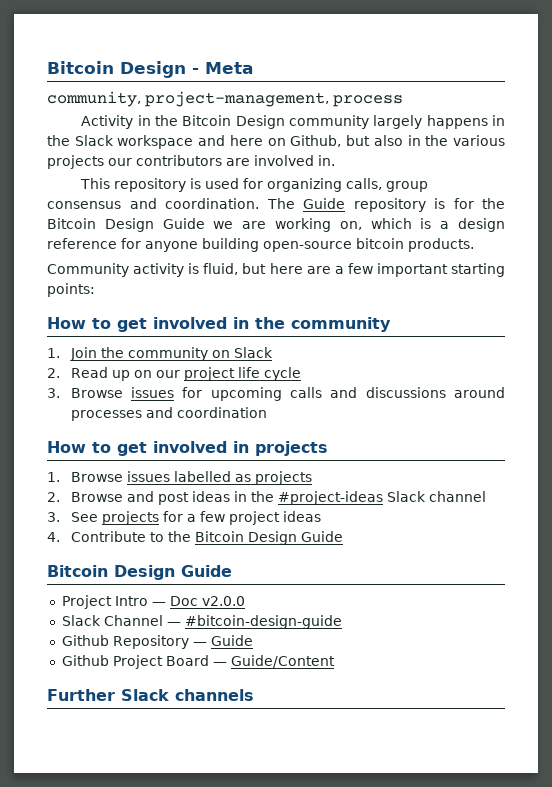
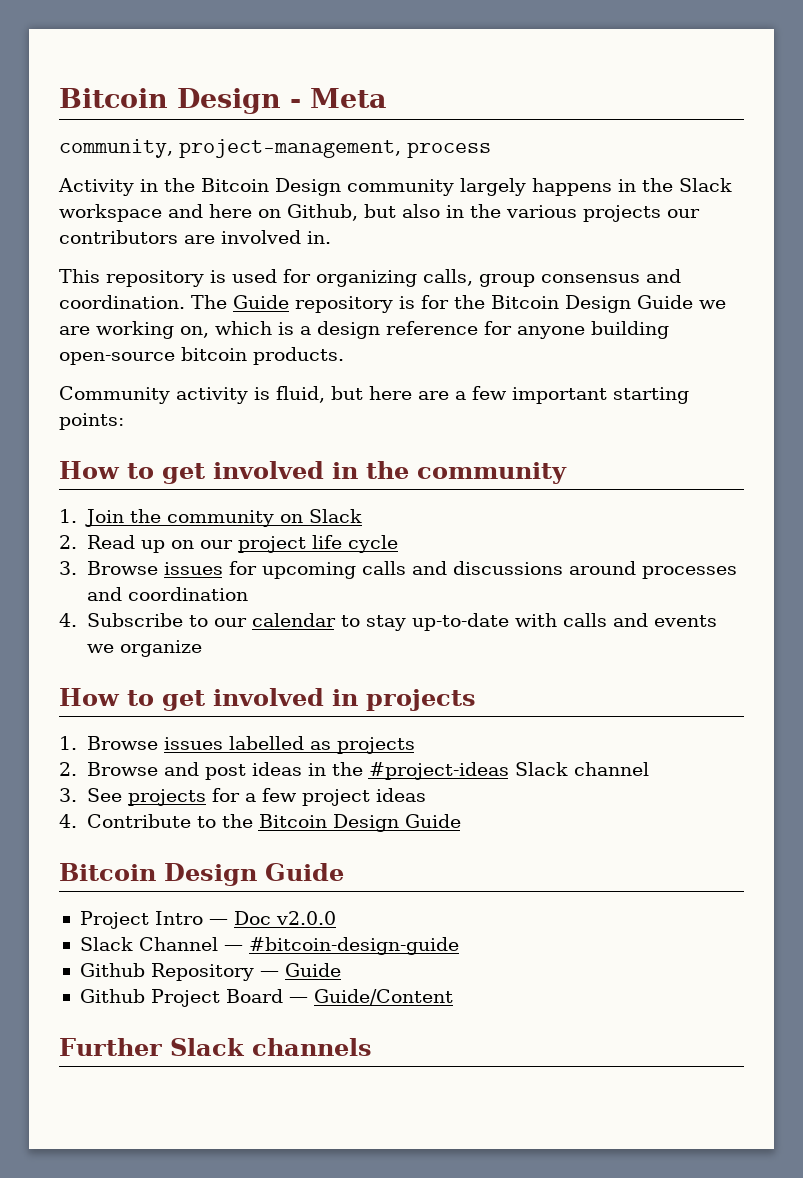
+ 4. Subscribe to our calendar to stay up-to-date with calls and events we organize

